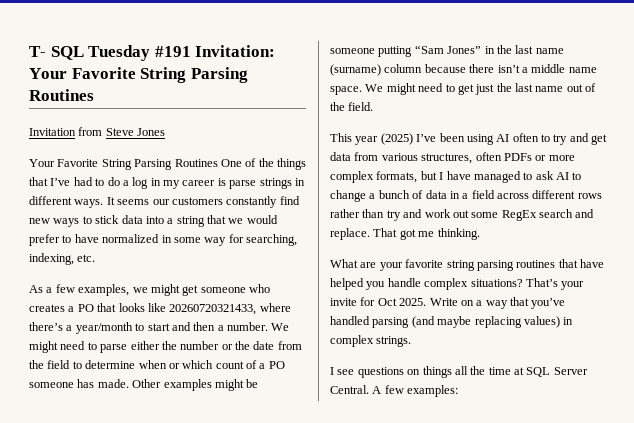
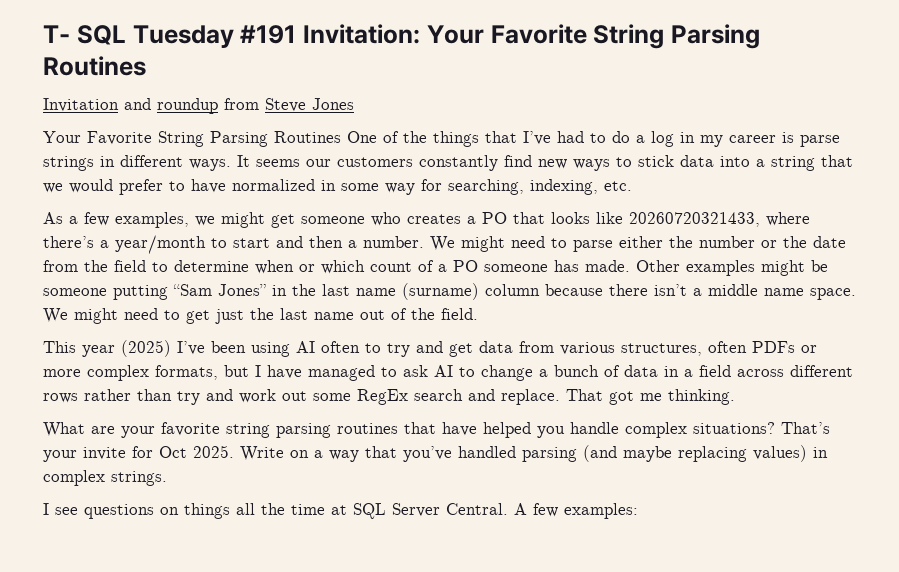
- Invitation from Steve Jones
+ Invitation and roundup from Steve Jones

